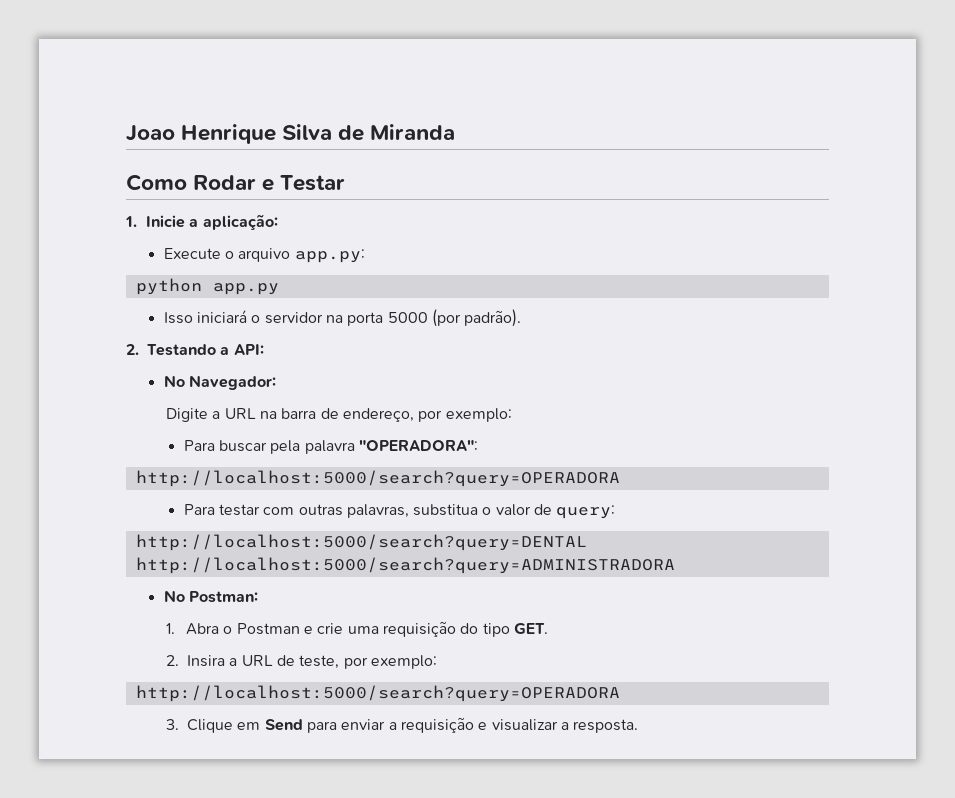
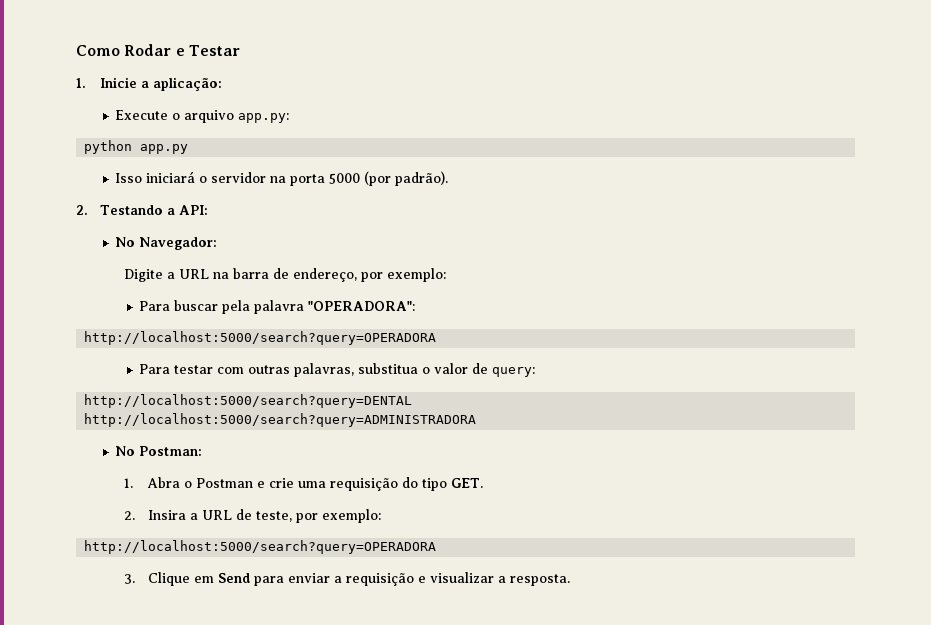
- Joao Henrique Silva de Miranda

